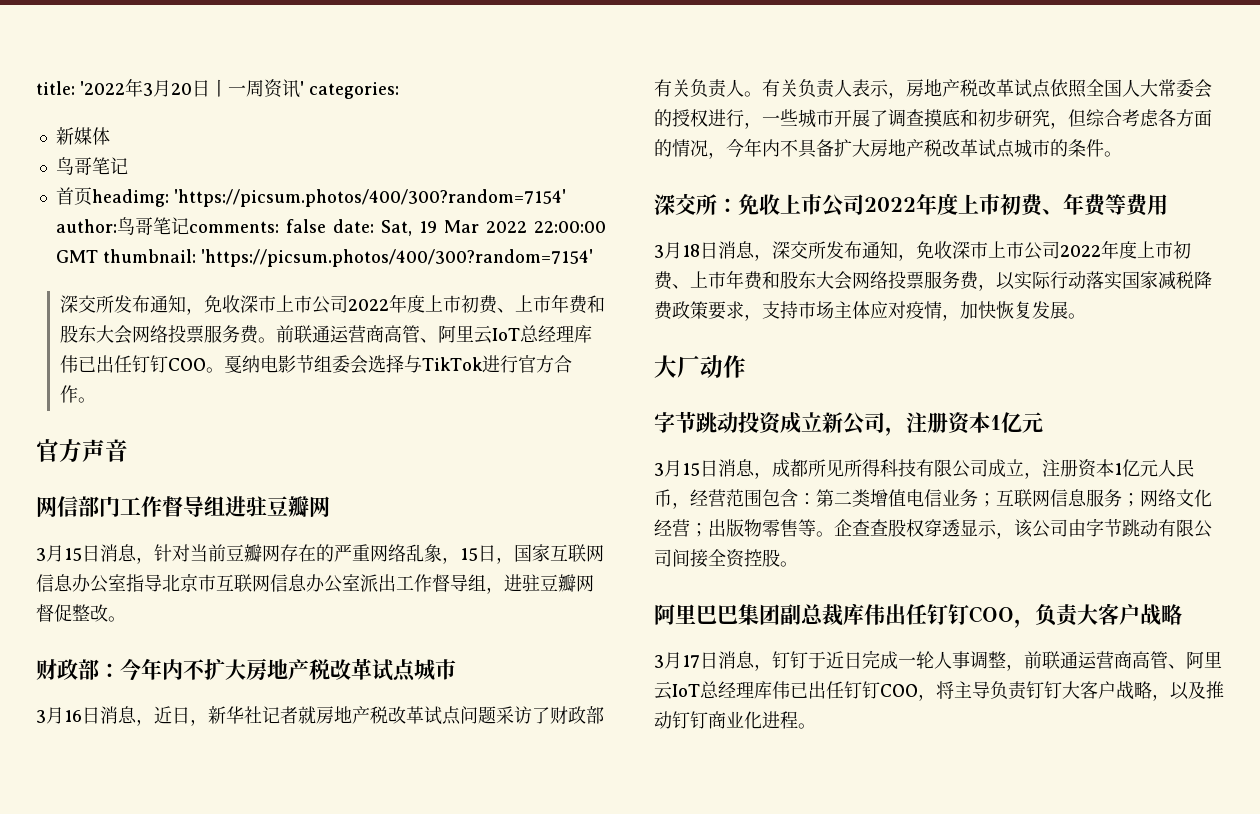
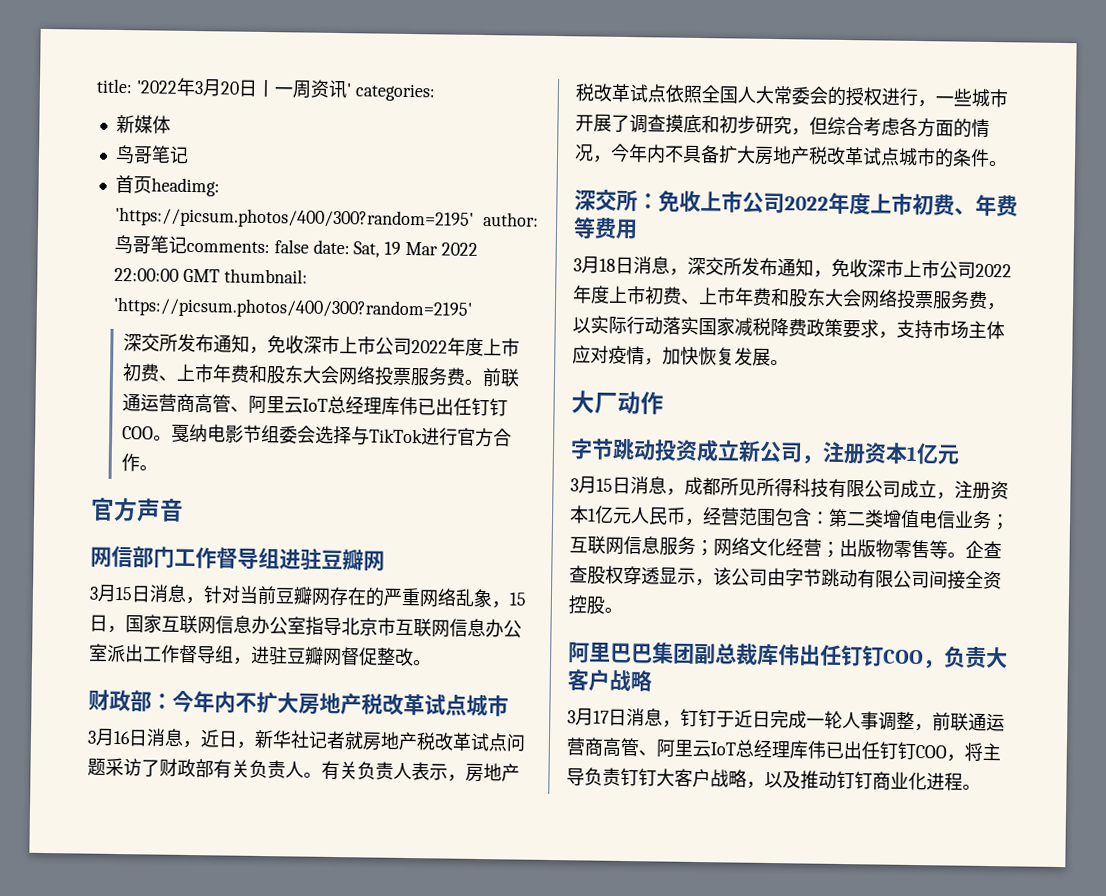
- 首页headimg: 'https://picsum.photos/400/300?random=7154' author:鸟哥笔记comments: false date: Sat, 19 Mar 2022 22:00:00 GMT thumbnail: 'https://picsum.photos/400/300?random=7154'
+ 首页headimg: 'https://picsum.photos/400/300?random=2195' author:鸟哥笔记comments: false date: Sat, 19 Mar 2022 22:00:00 GMT thumbnail: 'https://picsum.photos/400/300?random=2195'

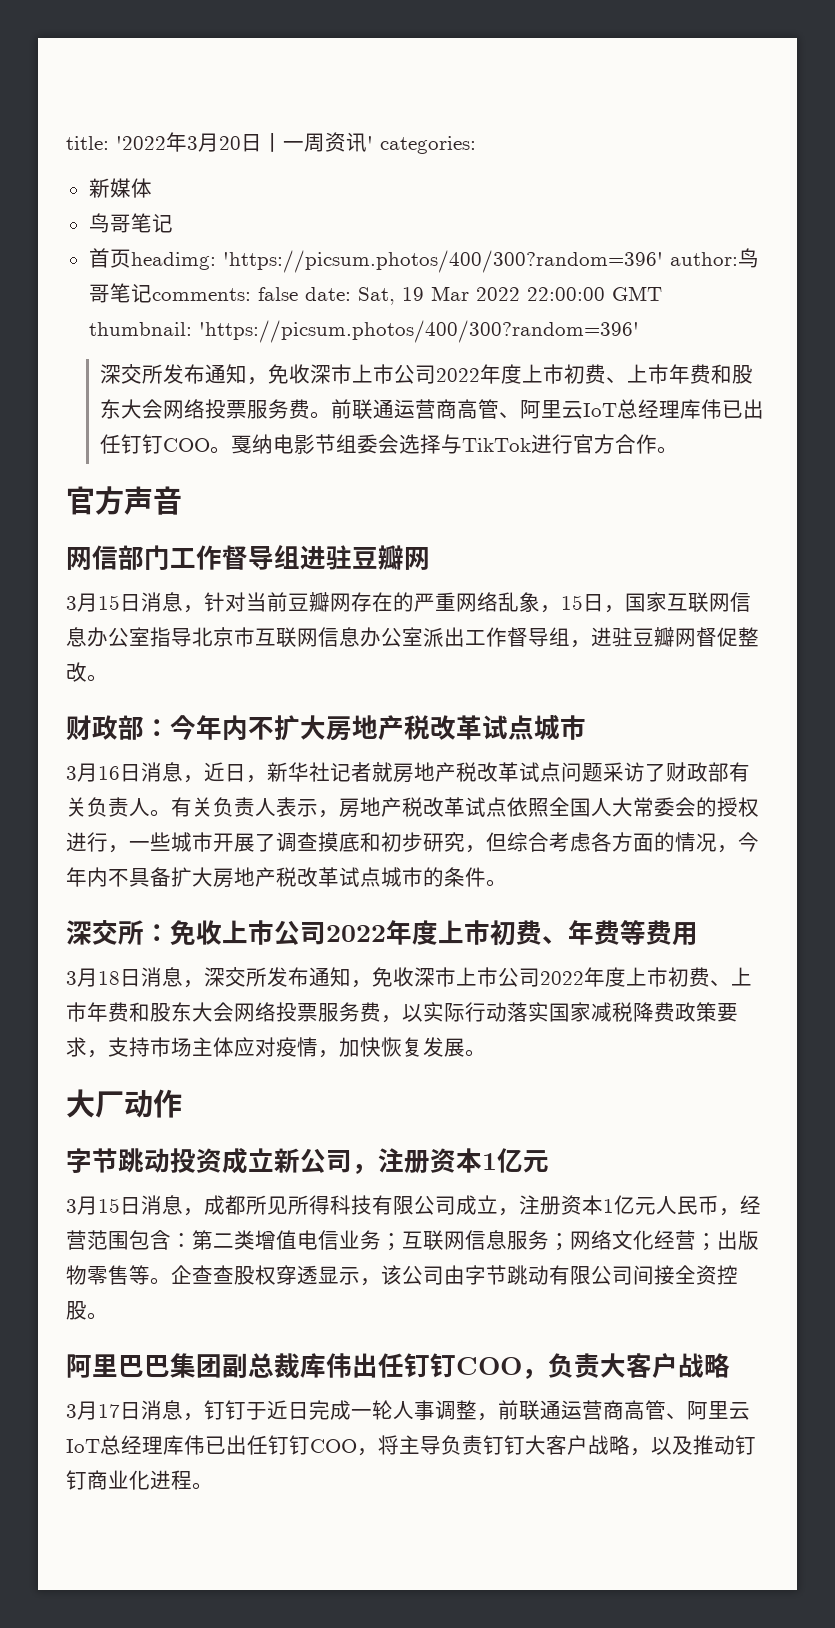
- 首页headimg: 'https://picsum.photos/400/300?random=2195' author:鸟哥笔记comments: false date: Sat, 19 Mar 2022 22:00:00 GMT thumbnail: 'https://picsum.photos/400/300?random=2195'
+ 首页headimg: 'https://picsum.photos/400/300?random=396' author:鸟哥笔记comments: false date: Sat, 19 Mar 2022 22:00:00 GMT thumbnail: 'https://picsum.photos/400/300?random=396'

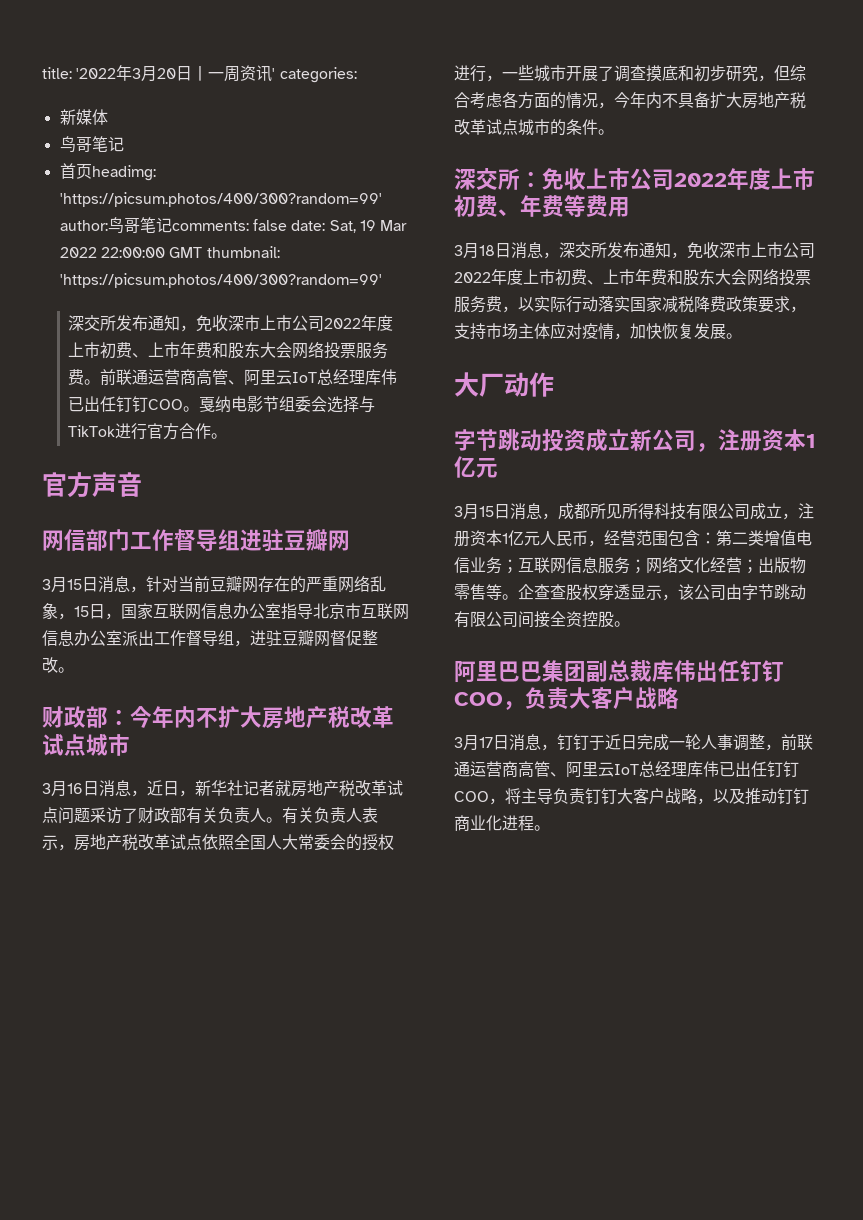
- 首页headimg: 'https://picsum.photos/400/300?random=396' author:鸟哥笔记comments: false date: Sat, 19 Mar 2022 22:00:00 GMT thumbnail: 'https://picsum.photos/400/300?random=396'
+ 首页headimg: 'https://picsum.photos/400/300?random=99' author:鸟哥笔记comments: false date: Sat, 19 Mar 2022 22:00:00 GMT thumbnail: 'https://picsum.photos/400/300?random=99'

